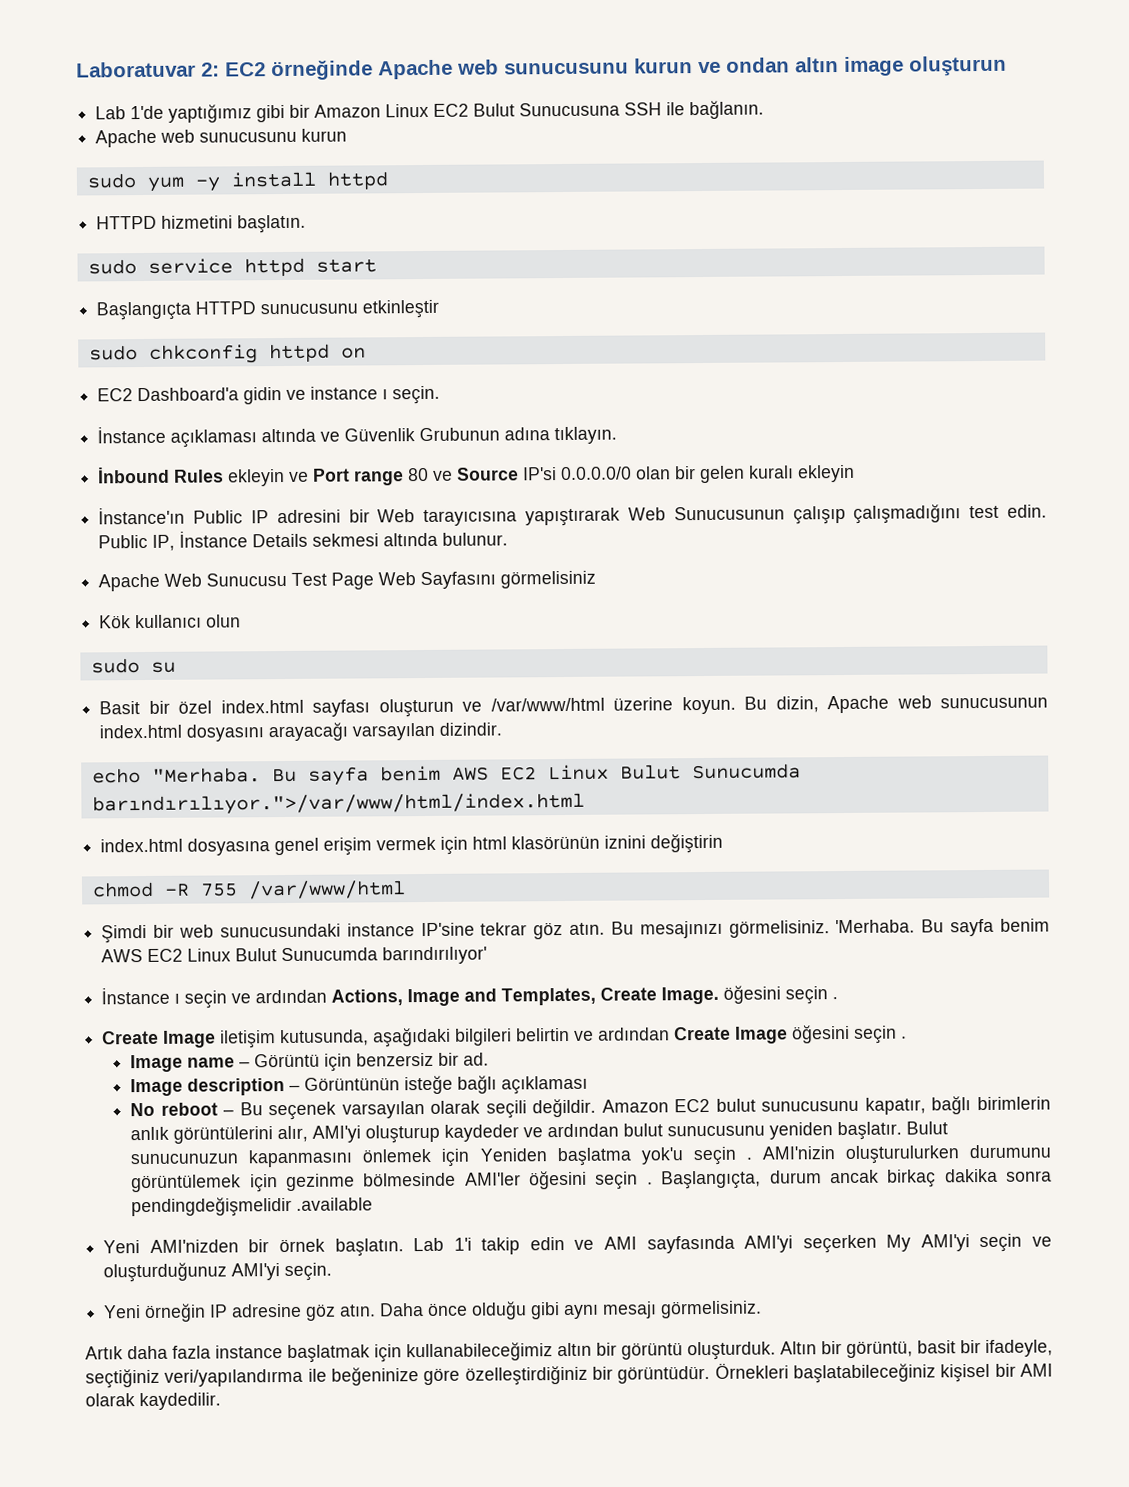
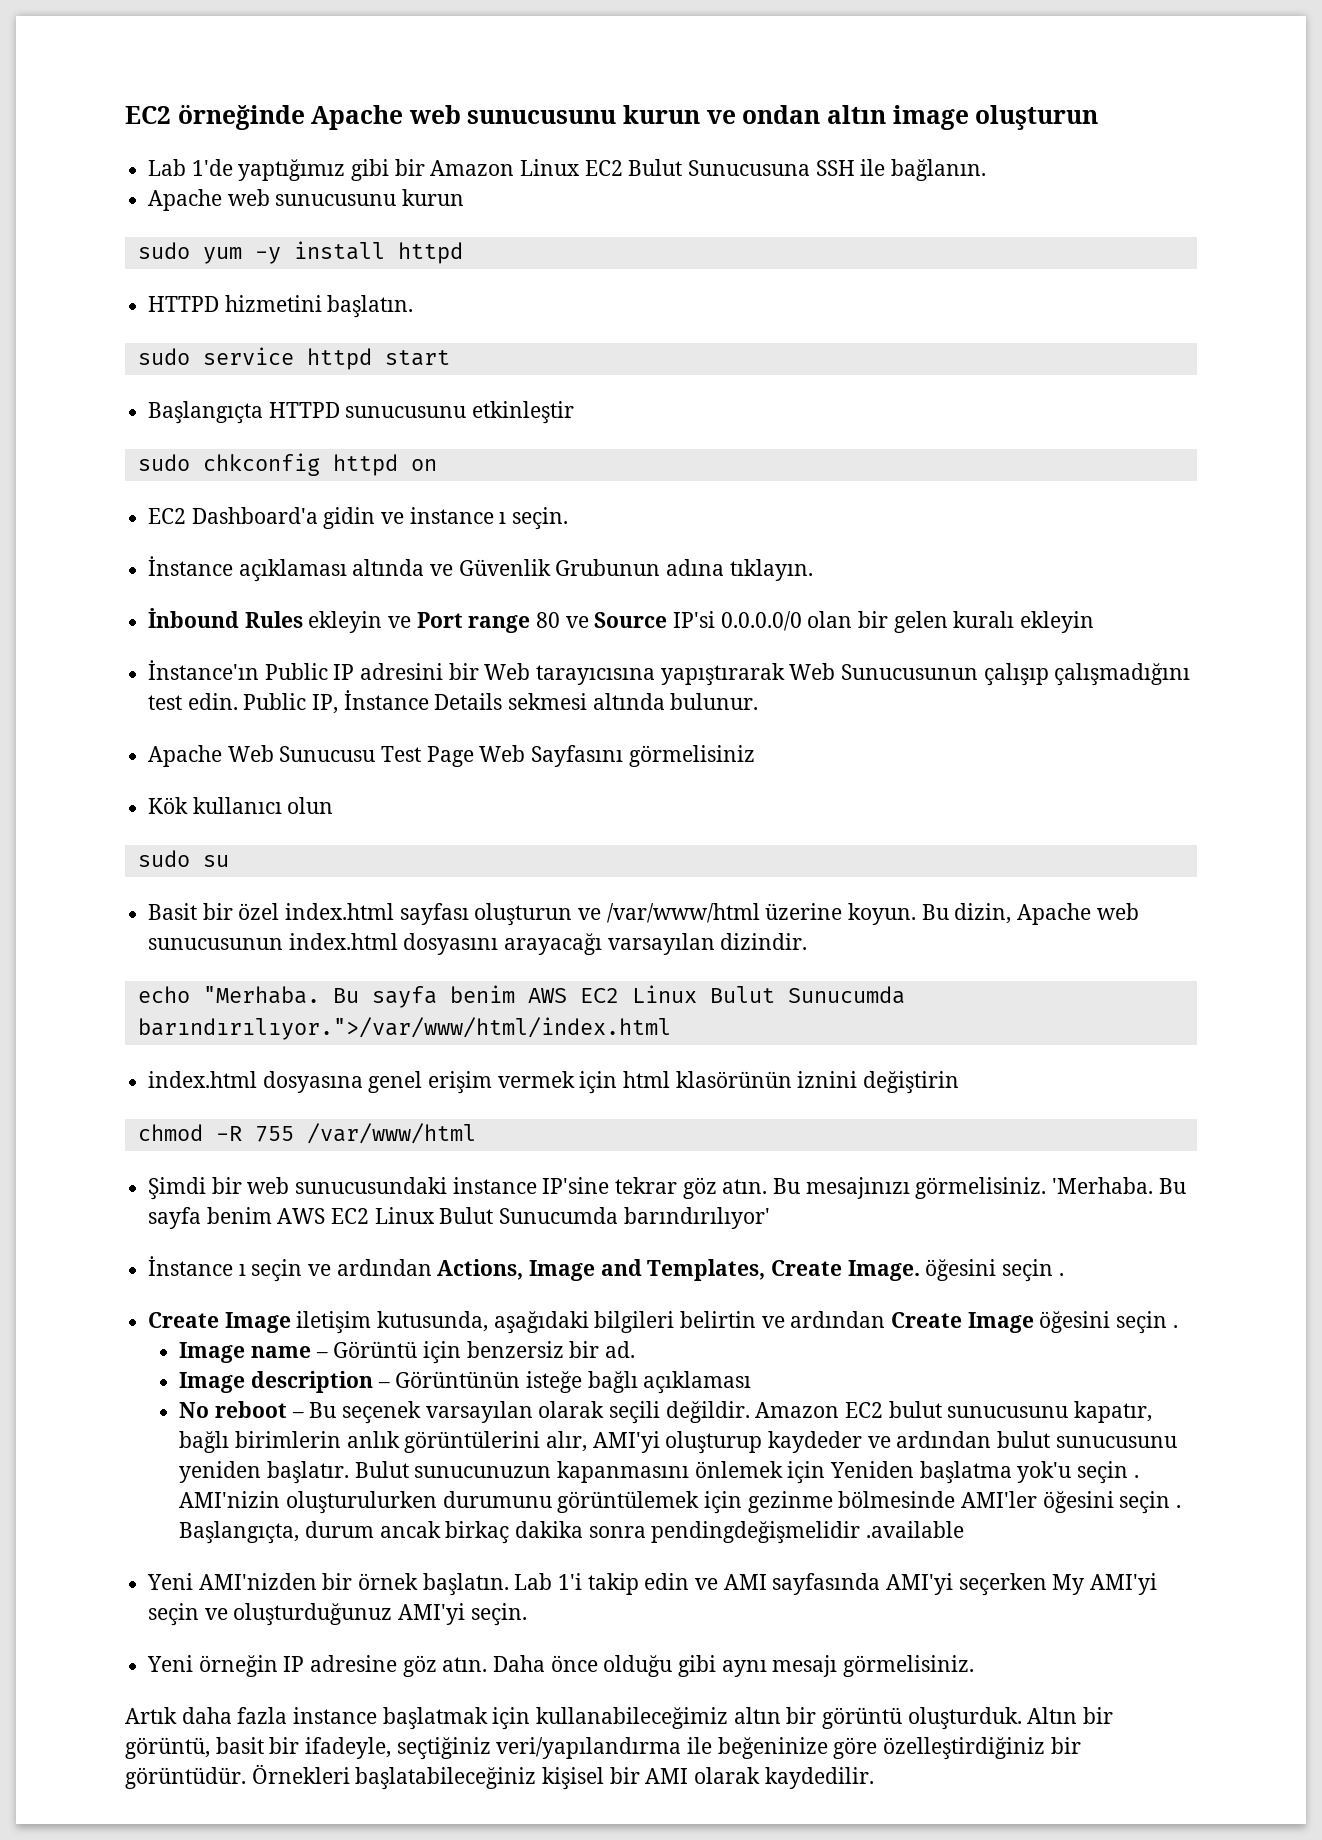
- Laboratuvar 2: EC2 örneğinde Apache web sunucusunu kurun ve ondan altın image oluşturun
+ EC2 örneğinde Apache web sunucusunu kurun ve ondan altın image oluşturun

